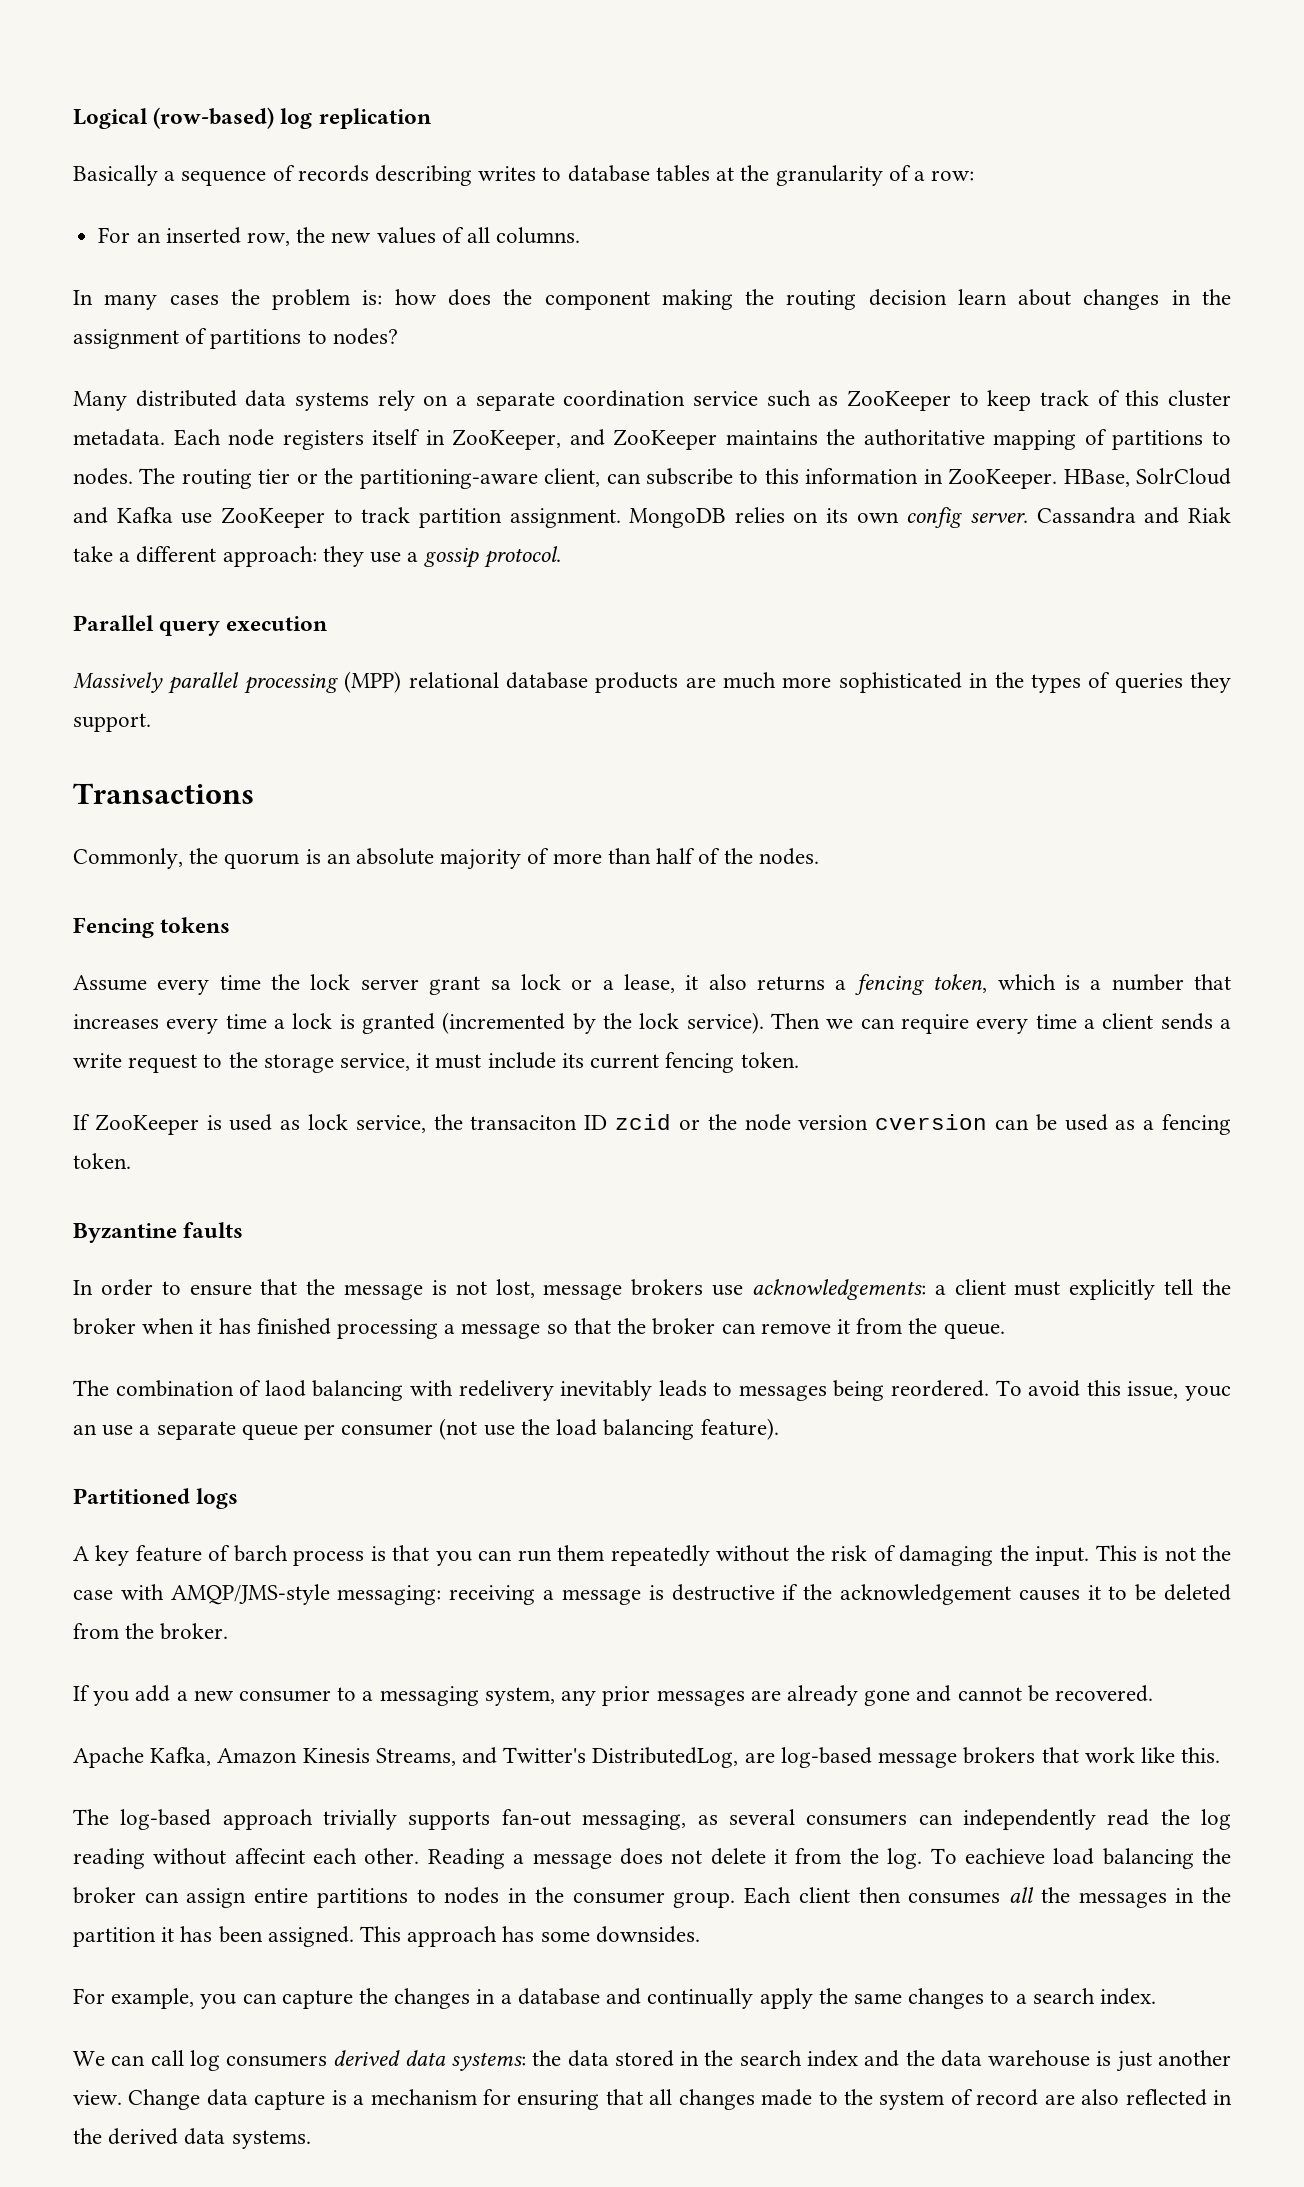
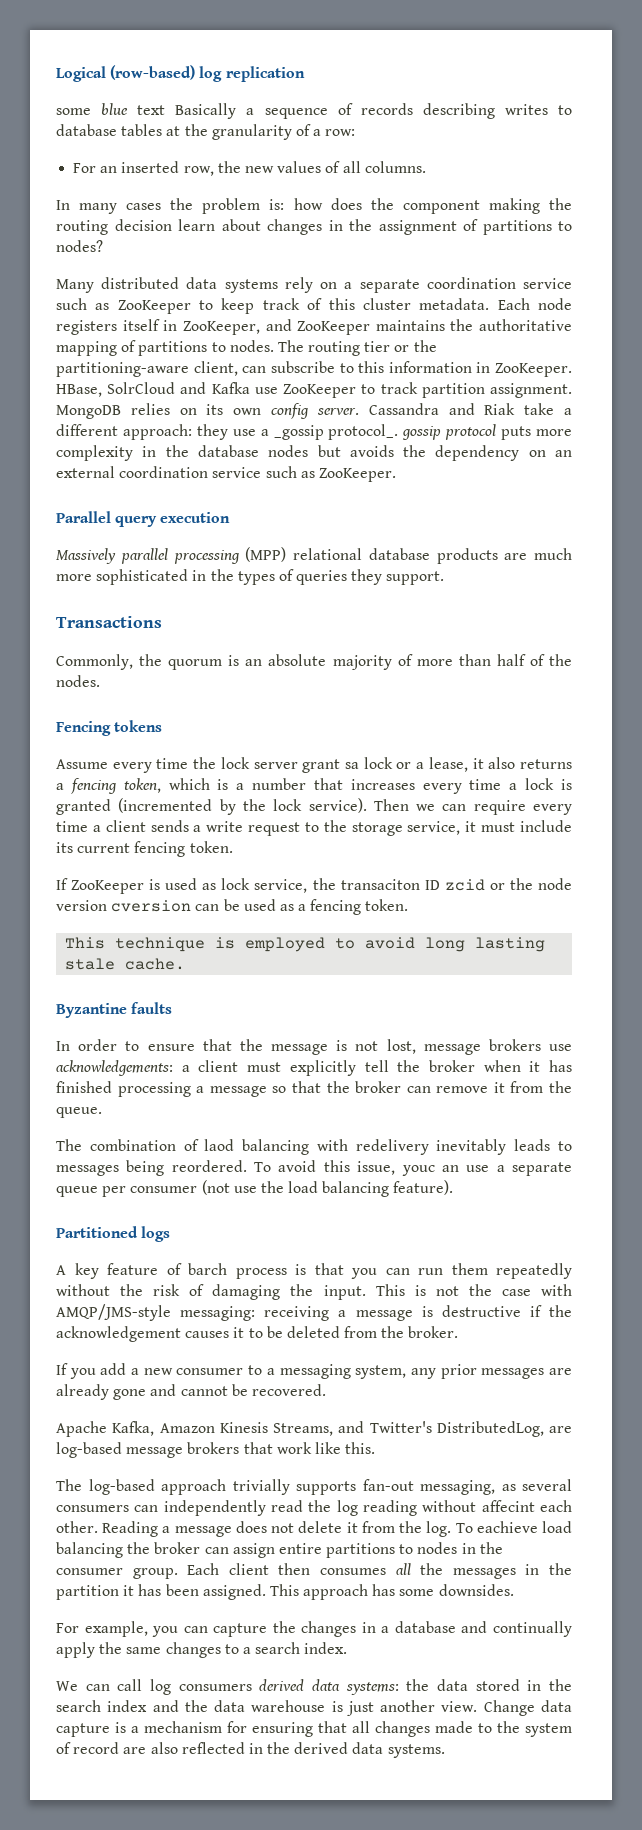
- Basically a sequence of records describing writes to database tables at the granularity of a row:
+ some blue text Basically a sequence of records describing writes to database tables at the granularity of a row:
- Cassandra and Riak take a different approach: they use a gossip protocol.
+ Cassandra and Riak take a different approach: they use a _gossip protocol_. gossip protocol puts more complexity in the database nodes but avoids the dependency on an external coordination service such as ZooKeeper.
+ This technique is employed to avoid long lasting stale cache.

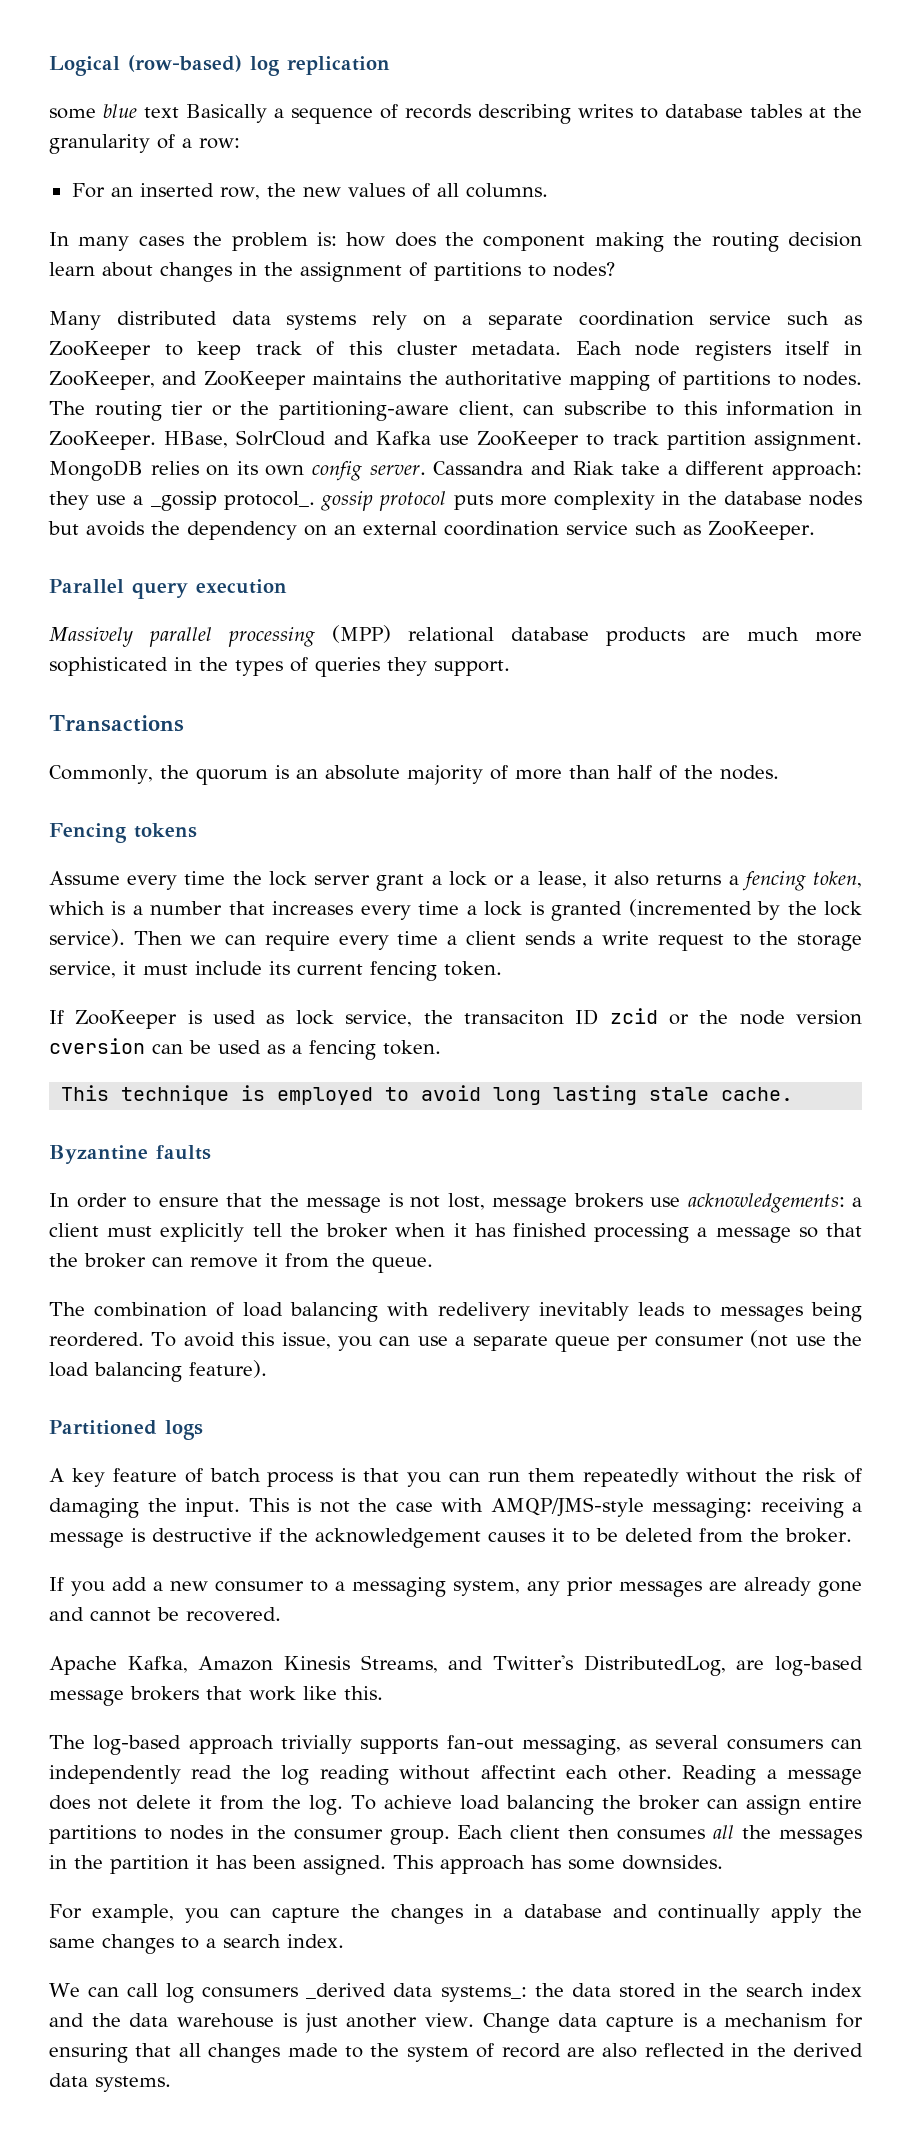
- Assume every time the lock server grant sa lock or a lease, it also returns a fencing token, which is a number that increases every time a lock is granted (incremented by the lock service).
+ Assume every time the lock server grant a lock or a lease, it also returns a fencing token, which is a number that increases every time a lock is granted (incremented by the lock service).
- The combination of laod balancing with redelivery inevitably leads to messages being reordered.
+ The combination of load balancing with redelivery inevitably leads to messages being reordered.
- To avoid this issue, youc an use a separate queue per consumer (not use the load balancing feature).
+ To avoid this issue, you can use a separate queue per consumer (not use the load balancing feature).
- A key feature of barch process is that you can run them repeatedly without the risk of damaging the input.
+ A key feature of batch process is that you can run them repeatedly without the risk of damaging the input.
- The log-based approach trivially supports fan-out messaging, as several consumers can independently read the log reading without affecint each other.
+ The log-based approach trivially supports fan-out messaging, as several consumers can independently read the log reading without affectint each other.
- To eachieve load balancing the broker can assign entire partitions to nodes in the consumer group.
+ To achieve load balancing the broker can assign entire partitions to nodes in the consumer group.
- We can call log consumers derived data systems: the data stored in the search index and the data warehouse is just another view.
+ We can call log consumers _derived data systems_: the data stored in the search index and the data warehouse is just another view.

